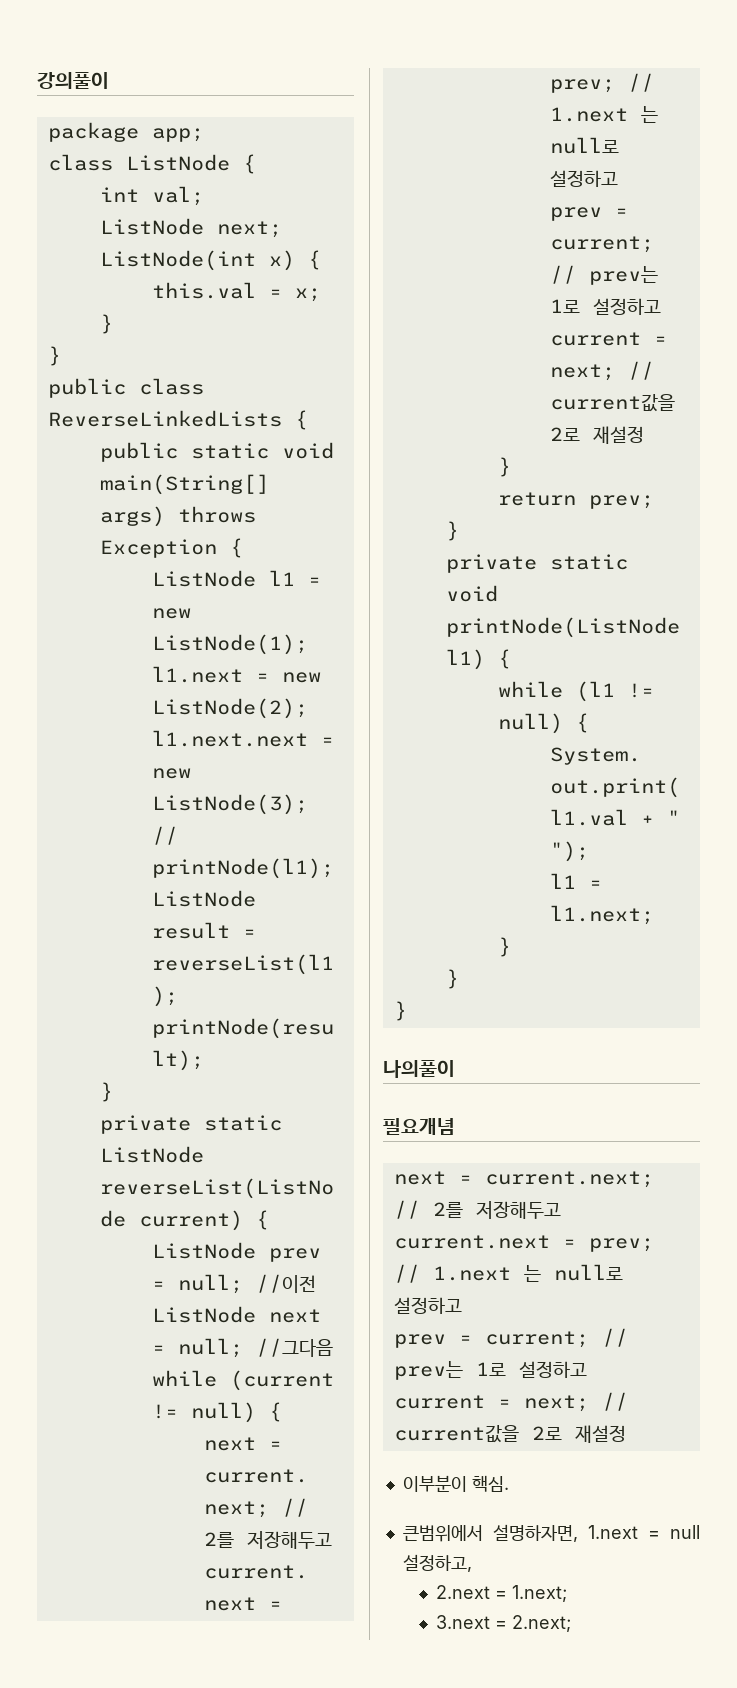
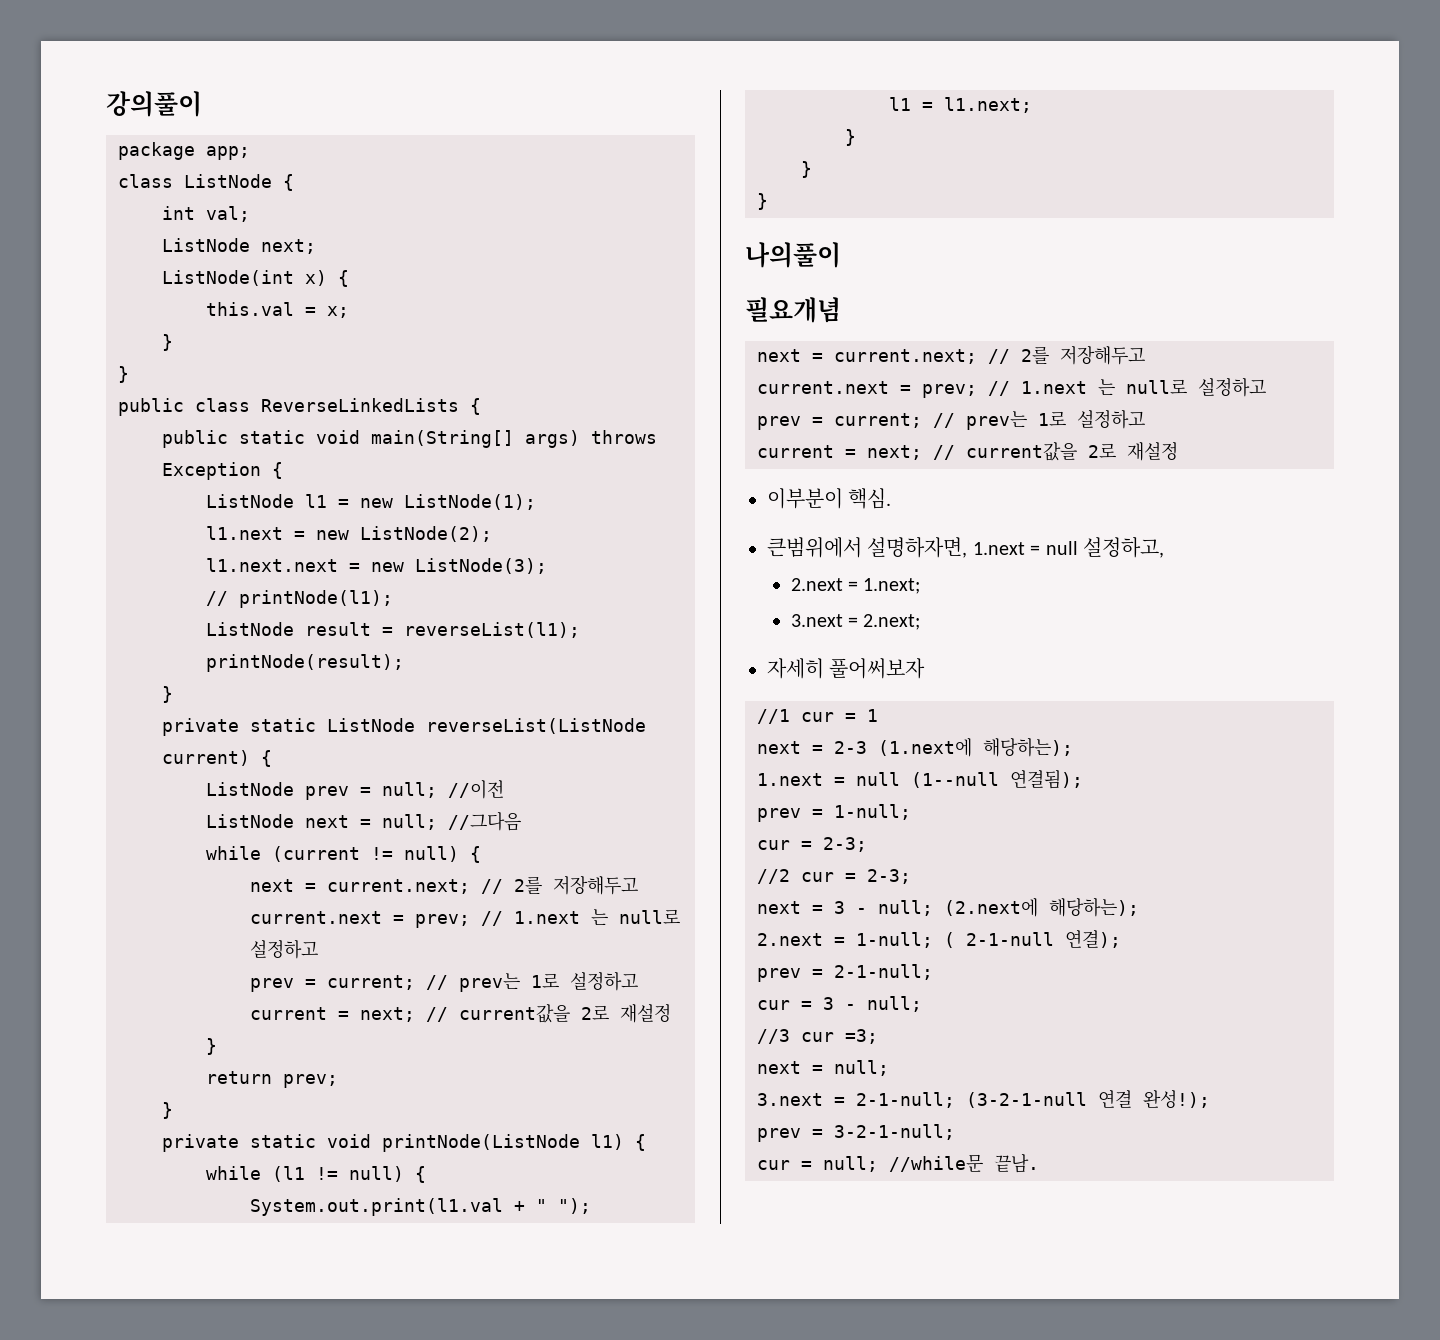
+ 자세히 풀어써보자
+ //1 cur = 1
+ next = 2-3 (1.next에 해당하는);
+ 1.next = null (1--null 연결됨);
+ prev = 1-null;
+ cur = 2-3;
+ //2 cur = 2-3;
+ next = 3 - null; (2.next에 해당하는);
+ 2.next = 1-null; ( 2-1-null 연결);
+ prev = 2-1-null;
+ cur = 3 - null;
+ //3 cur =3;
+ next = null;
+ 3.next = 2-1-null; (3-2-1-null 연결 완성!);
+ prev = 3-2-1-null;
+ cur = null; //while문 끝남.

